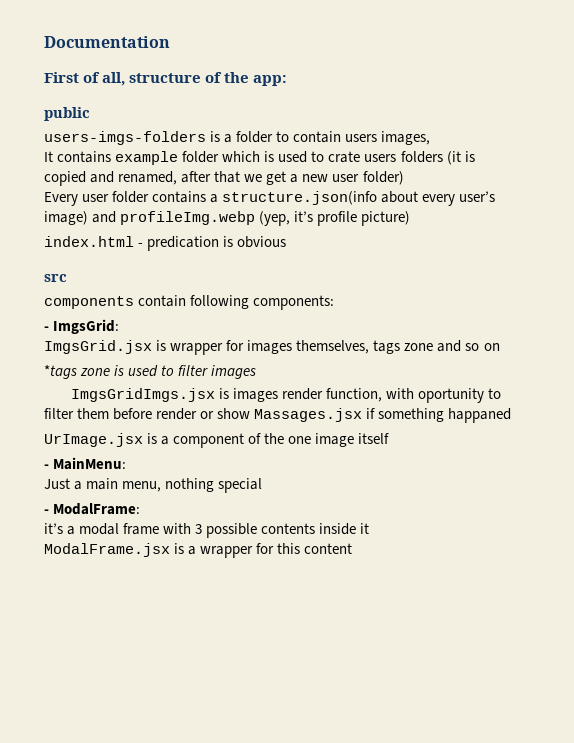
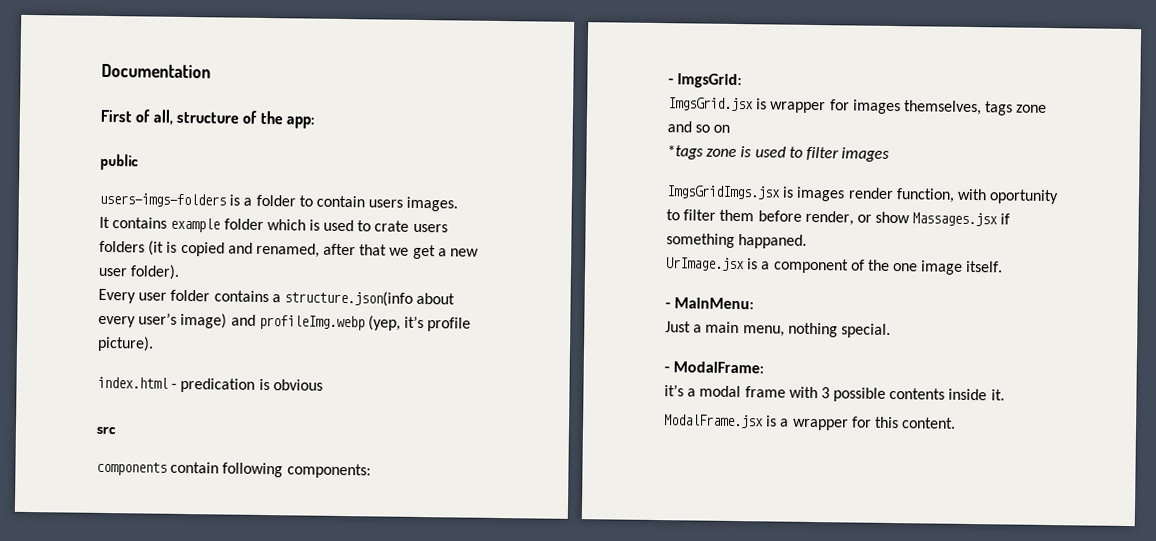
- users-imgs-folders is a folder to contain users images,
+ users-imgs-folders is a folder to contain users images.
- It contains example folder which is used to crate users folders (it is copied and renamed, after that we get a new user folder)
+ It contains example folder which is used to crate users folders (it is copied and renamed, after that we get a new user folder).
- Every user folder contains a structure.json(info about every user’s image) and profileImg.webp (yep, it’s profile picture)
+ Every user folder contains a structure.json(info about every user’s image) and profileImg.webp (yep, it’s profile picture).
- ImgsGridImgs.jsx is images render function, with oportunity to filter them before render or show Massages.jsx if something happaned
+ ImgsGridImgs.jsx is images render function, with oportunity to filter them before render, or show Massages.jsx if something happaned.
- UrImage.jsx is a component of the one image itself
+ UrImage.jsx is a component of the one image itself.
- Just a main menu, nothing special
+ Just a main menu, nothing special.
- it’s a modal frame with 3 possible contents inside it
+ it’s a modal frame with 3 possible contents inside it.
- ModalFrame.jsx is a wrapper for this content
+ ModalFrame.jsx is a wrapper for this content.

